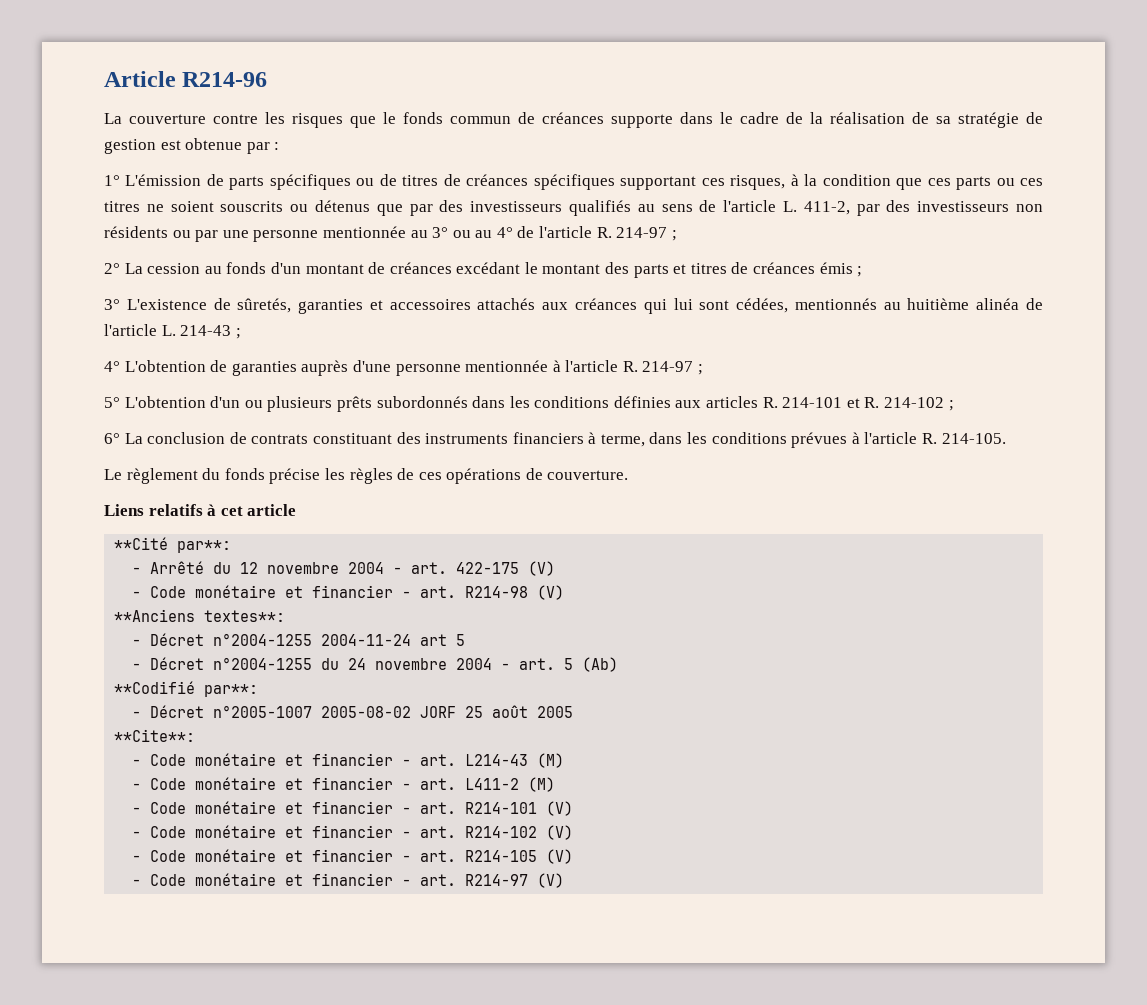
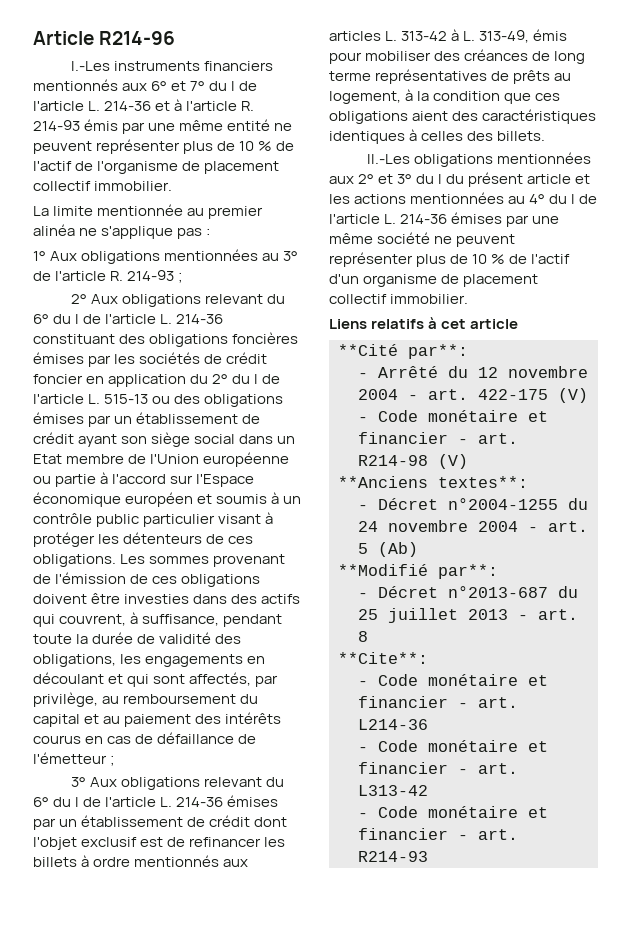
- La couverture contre les risques que le fonds commun de créances supporte dans le cadre de la réalisation de sa stratégie de gestion est obtenue par :
- 1° L'émission de parts spécifiques ou de titres de créances spécifiques supportant ces risques, à la condition que ces parts ou ces titres ne soient souscrits ou détenus que par des investisseurs qualifiés au sens de l'article L. 411-2, par des investisseurs non résidents ou par une personne mentionnée au 3° ou au 4° de l'article R. 214-97 ;
- 2° La cession au fonds d'un montant de créances excédant le montant des parts et titres de créances émis ;
- 3° L'existence de sûretés, garanties et accessoires attachés aux créances qui lui sont cédées, mentionnés au huitième alinéa de l'article L. 214-43 ;
- 4° L'obtention de garanties auprès d'une personne mentionnée à l'article R. 214-97 ;
- 5° L'obtention d'un ou plusieurs prêts subordonnés dans les conditions définies aux articles R. 214-101 et R. 214-102 ;
- 6° La conclusion de contrats constituant des instruments financiers à terme, dans les conditions prévues à l'article R. 214-105.
- Le règlement du fonds précise les règles de ces opérations de couverture.
+ I.-Les instruments financiers mentionnés aux 6° et 7° du I de l'article L. 214-36 et à l'article R. 214-93 émis par une même entité ne peuvent représenter plus de 10 % de l'actif de l'organisme de placement collectif immobilier.
+ La limite mentionnée au premier alinéa ne s'applique pas :
+ 1° Aux obligations mentionnées au 3° de l'article R. 214-93 ;
+ 2° Aux obligations relevant du 6° du I de l'article L. 214-36 constituant des obligations foncières émises par les sociétés de crédit foncier en application du 2° du I de l'article L. 515-13 ou des obligations émises par un établissement de crédit ayant son siège social dans un Etat membre de l'Union européenne ou partie à l'accord sur l'Espace économique européen et soumis à un contrôle public particulier visant à protéger les détenteurs de ces obligations. Les sommes provenant de l'émission de ces obligations doivent être investies dans des actifs qui couvrent, à suffisance, pendant toute la durée de validité des obligations, les engagements en découlant et qui sont affectés, par privilège, au remboursement du capital et au paiement des intérêts courus en cas de défaillance de l'émetteur ;
+ 3° Aux obligations relevant du 6° du I de l'article L. 214-36 émises par un établissement de crédit dont l'objet exclusif est de refinancer les billets à ordre mentionnés aux articles L. 313-42 à L. 313-49, émis pour mobiliser des créances de long terme représentatives de prêts au logement, à la condition que ces obligations aient des caractéristiques identiques à celles des billets.
+ II.-Les obligations mentionnées aux 2° et 3° du I du présent article et les actions mentionnées au 4° du I de l'article L. 214-36 émises par une même société ne peuvent représenter plus de 10 % de l'actif d'un organisme de placement collectif immobilier.
- - Décret n°2004-1255 2004-11-24 art 5
- **Codifié par**:
+ **Modifié par**:
- - Décret n°2005-1007 2005-08-02 JORF 25 août 2005
+ - Décret n°2013-687 du 25 juillet 2013 - art. 8
- - Code monétaire et financier - art. L214-43 (M)
- - Code monétaire et financier - art. L411-2 (M)
- - Code monétaire et financier - art. R214-101 (V)
- - Code monétaire et financier - art. R214-102 (V)
- - Code monétaire et financier - art. R214-105 (V)
- - Code monétaire et financier - art. R214-97 (V)
+ - Code monétaire et financier - art. L214-36
+ - Code monétaire et financier - art. L313-42
+ - Code monétaire et financier - art. R214-93

